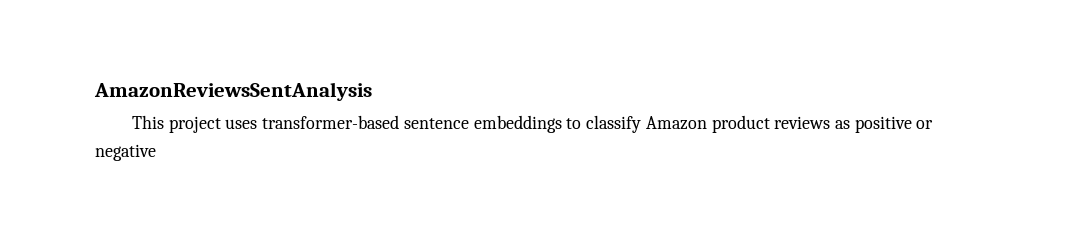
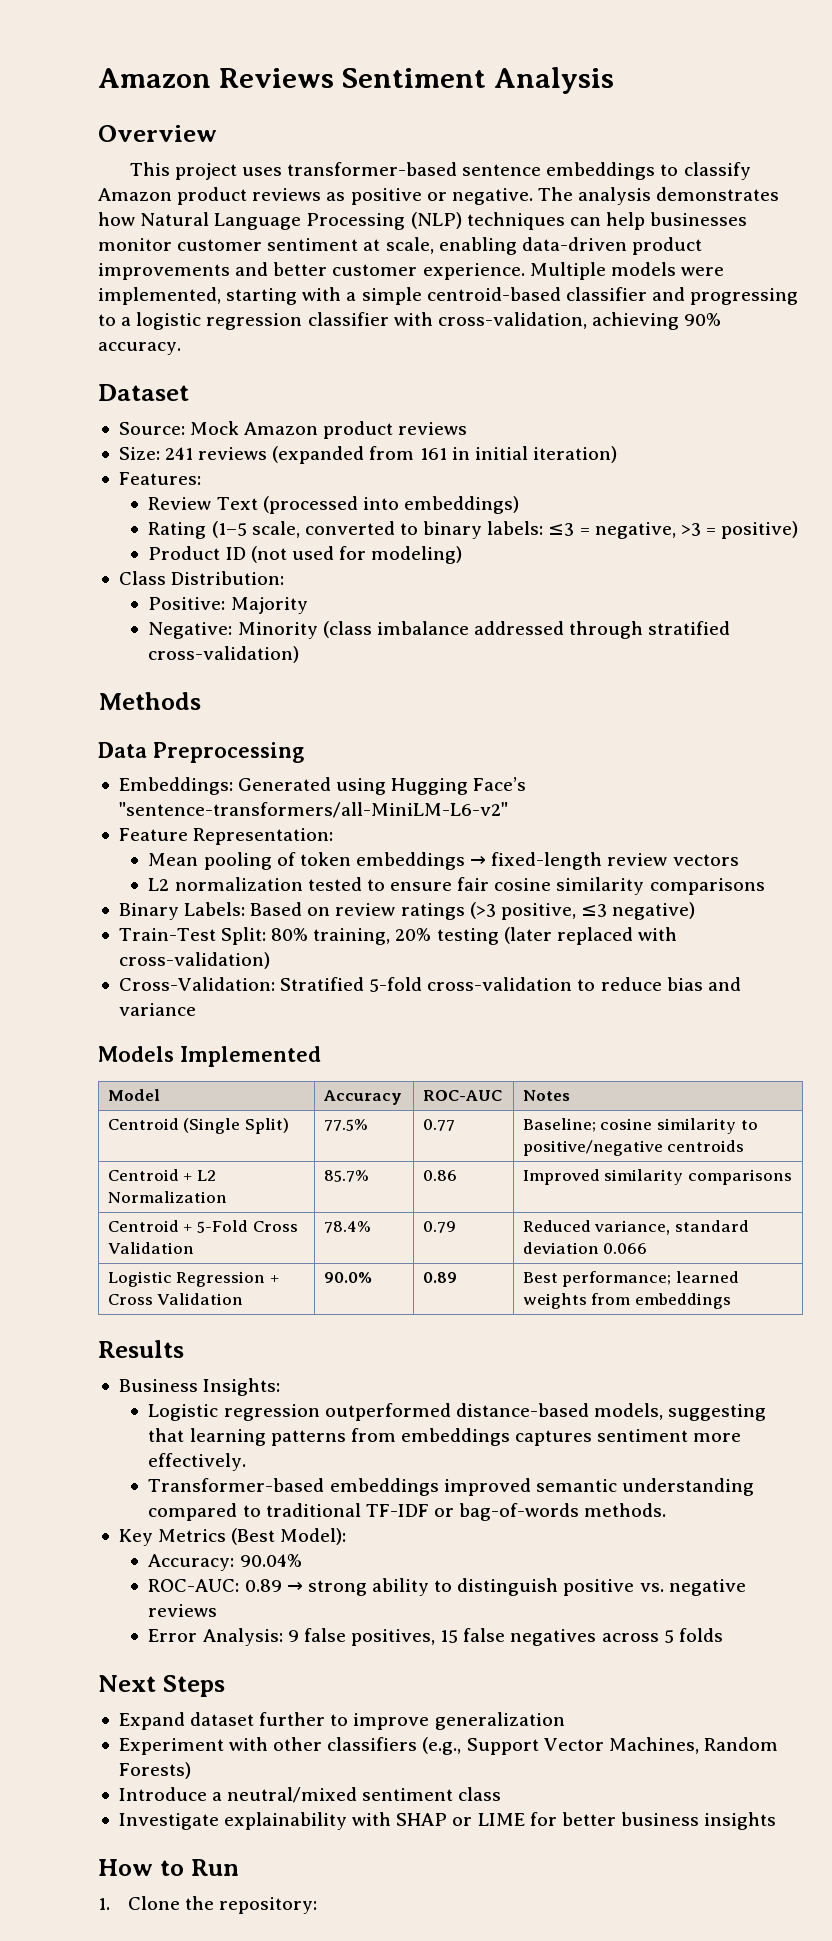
- AmazonReviewsSentAnalysis
+ Amazon Reviews Sentiment Analysis
+ Overview
- This project uses transformer-based sentence embeddings to classify Amazon product reviews as positive or negative
+ This project uses transformer-based sentence embeddings to classify Amazon product reviews as positive or negative. The analysis demonstrates how Natural Language Processing (NLP) techniques can help businesses monitor customer sentiment at scale, enabling data-driven product improvements and better customer experience. Multiple models were implemented, starting with a simple centroid-based classifier and progressing to a logistic regression classifier with cross-validation, achieving 90% accuracy.
+ Dataset
+ Source: Mock Amazon product reviews
+ Size: 241 reviews (expanded from 161 in initial iteration)
+ Features:
+ Review Text (processed into embeddings)
+ Rating (1–5 scale, converted to binary labels: ≤3 = negative, >3 = positive)
+ Product ID (not used for modeling)
+ Class Distribution:
+ Positive: Majority
+ Negative: Minority (class imbalance addressed through stratified cross-validation)
+ Methods
+ Data Preprocessing
+ Embeddings: Generated using Hugging Face’s "sentence-transformers/all-MiniLM-L6-v2"
+ Feature Representation:
+ Mean pooling of token embeddings → fixed-length review vectors
+ L2 normalization tested to ensure fair cosine similarity comparisons
+ Binary Labels: Based on review ratings (>3 positive, ≤3 negative)
+ Train-Test Split: 80% training, 20% testing (later replaced with cross-validation)
+ Cross-Validation: Stratified 5-fold cross-validation to reduce bias and variance
+ Models Implemented
+ Model | Accuracy | ROC-AUC | Notes
+ Centroid (Single Split) | 77.5% | 0.77 | Baseline; cosine similarity to positive/negative centroids
+ Centroid + L2 Normalization | 85.7% | 0.86 | Improved similarity comparisons
+ Centroid + 5-Fold Cross Validation | 78.4% | 0.79 | Reduced variance, standard deviation 0.066
+ Logistic Regression + Cross Validation | 90.0% | 0.89 | Best performance; learned weights from embeddings
+ Results
+ Business Insights:
+ Logistic regression outperformed distance-based models, suggesting that learning patterns from embeddings captures sentiment more effectively.
+ Transformer-based embeddings improved semantic understanding compared to traditional TF-IDF or bag-of-words methods.
+ Key Metrics (Best Model):
+ Accuracy: 90.04%
+ ROC-AUC: 0.89 → strong ability to distinguish positive vs. negative reviews
+ Error Analysis: 9 false positives, 15 false negatives across 5 folds
+ Next Steps
+ Expand dataset further to improve generalization
+ Experiment with other classifiers (e.g., Support Vector Machines, Random Forests)
+ Introduce a neutral/mixed sentiment class
+ Investigate explainability with SHAP or LIME for better business insights
+ How to Run
+ 1. Clone the repository:

